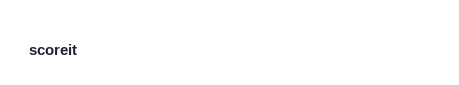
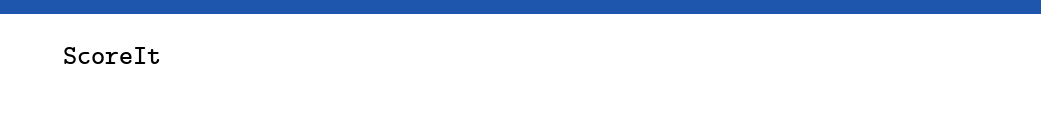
- scoreit
+ ScoreIt

